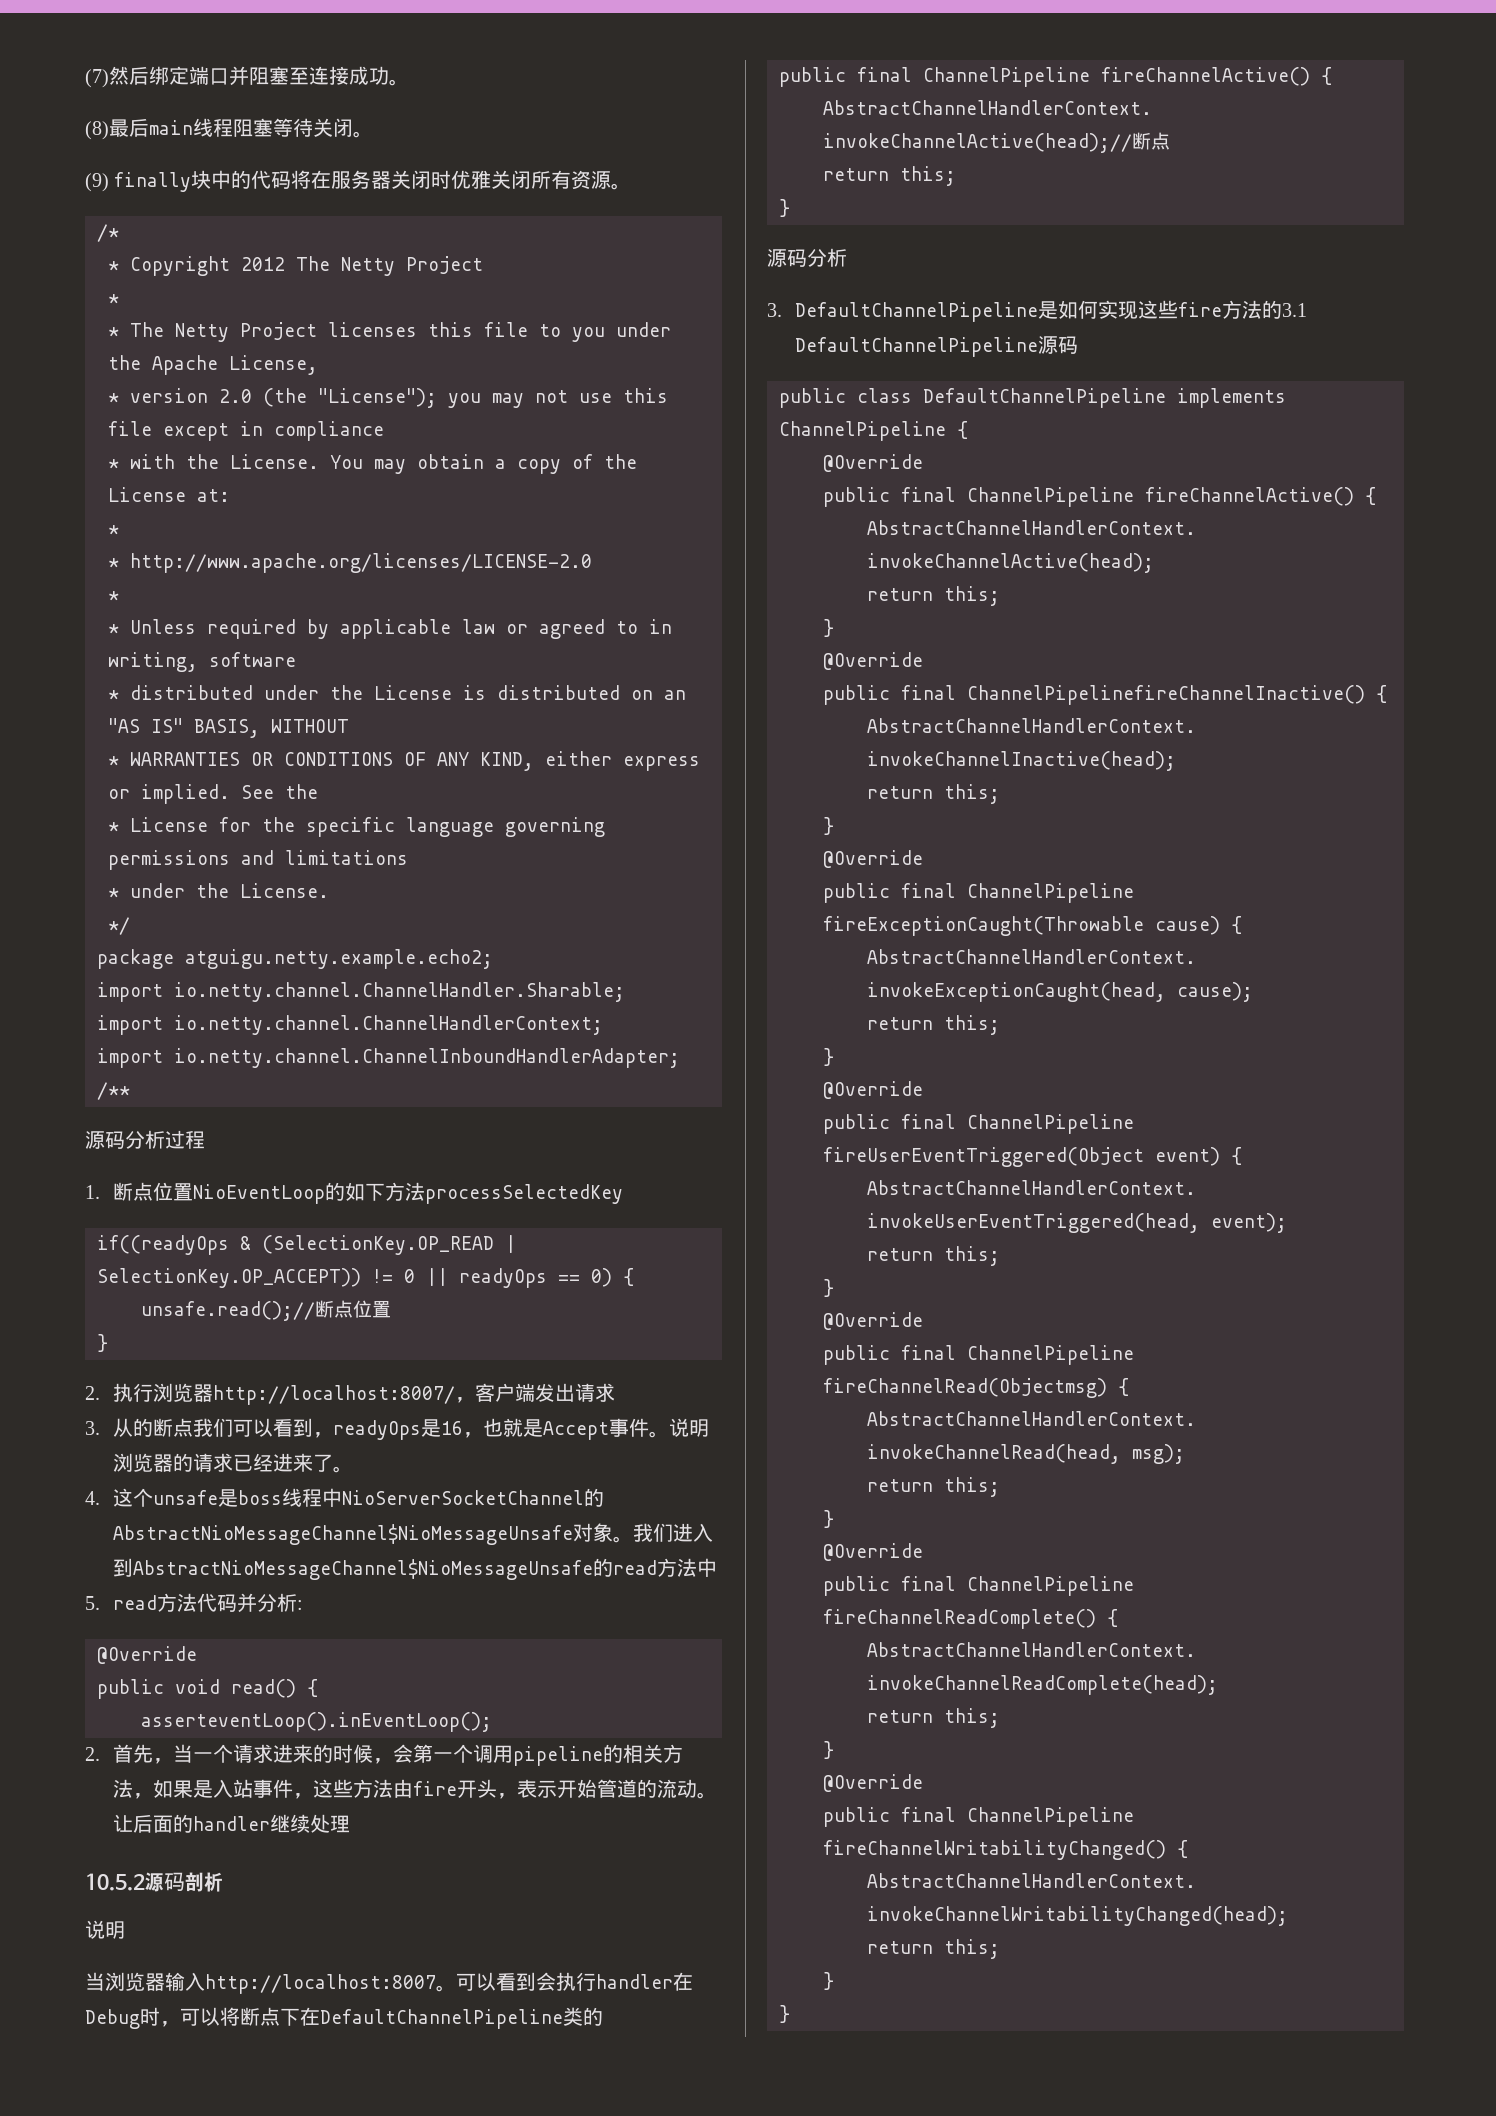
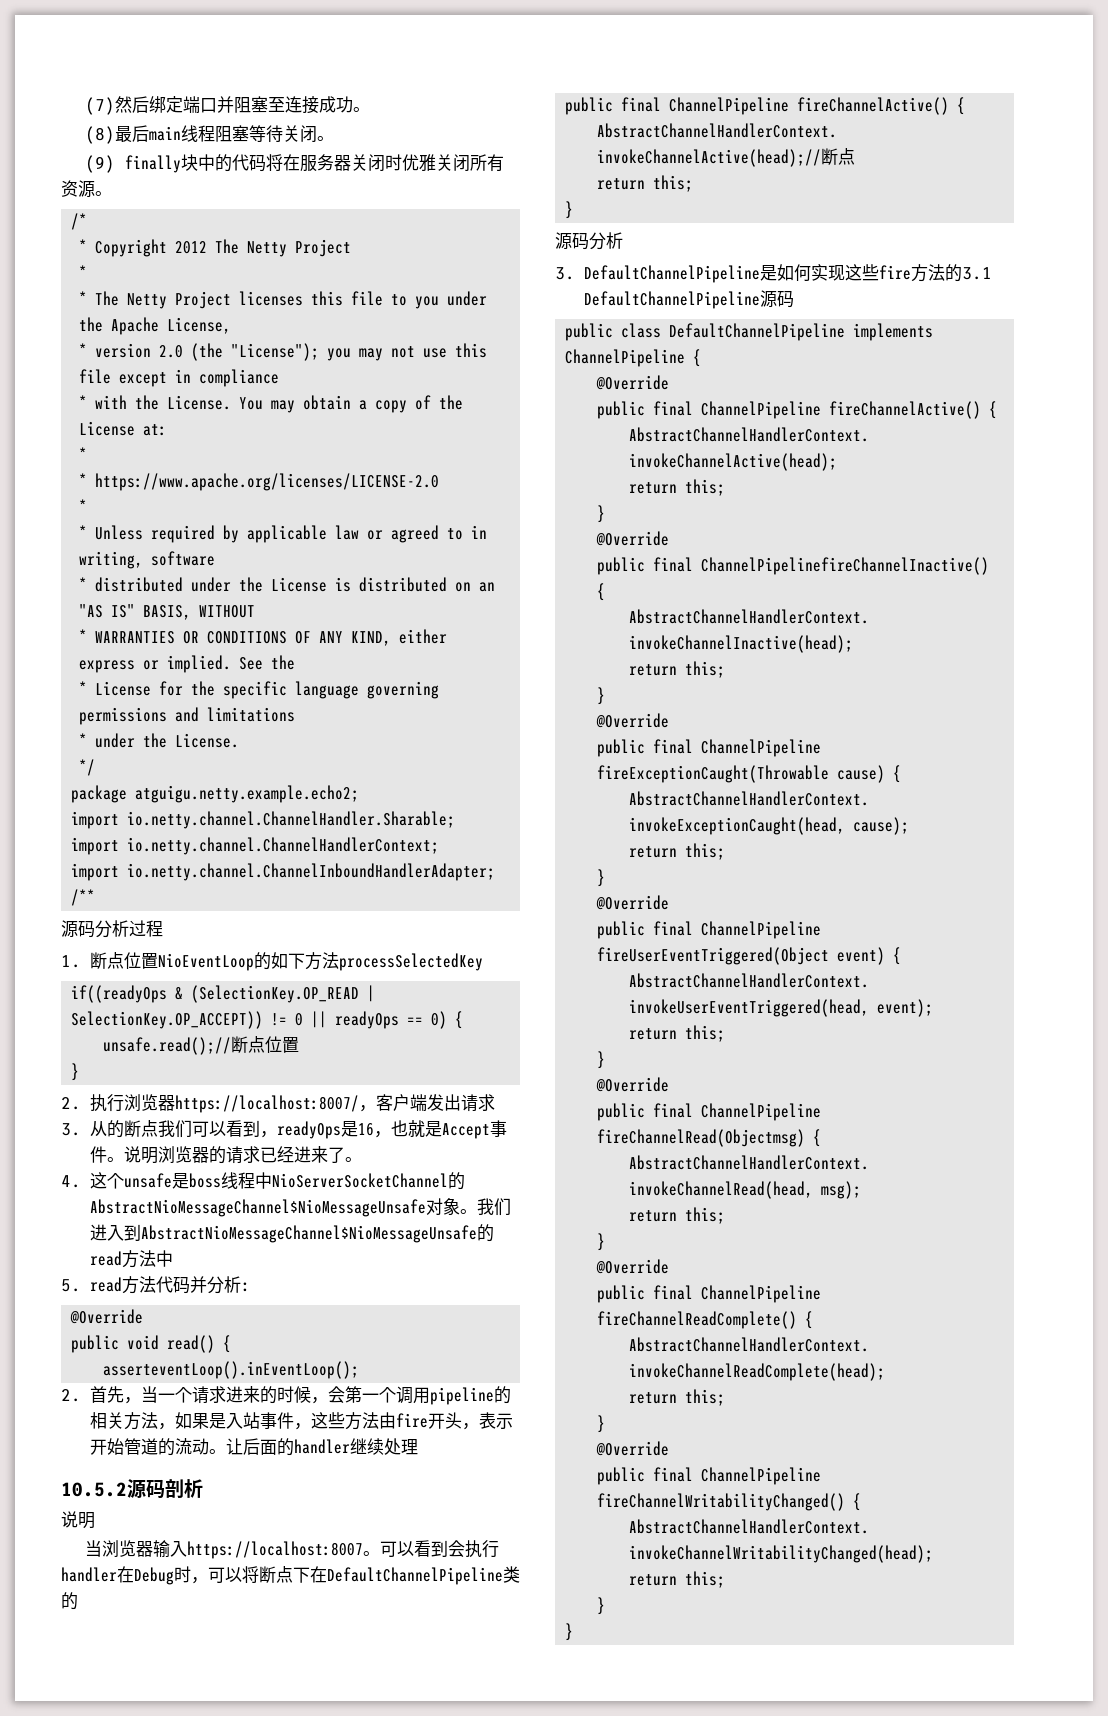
- * http://www.apache.org/licenses/LICENSE-2.0
+ * https://www.apache.org/licenses/LICENSE-2.0
- 2.执行浏览器http://localhost:8007/，客户端发出请求
+ 2.执行浏览器https://localhost:8007/，客户端发出请求
- 当浏览器输入http://localhost:8007。
+ 当浏览器输入https://localhost:8007。

